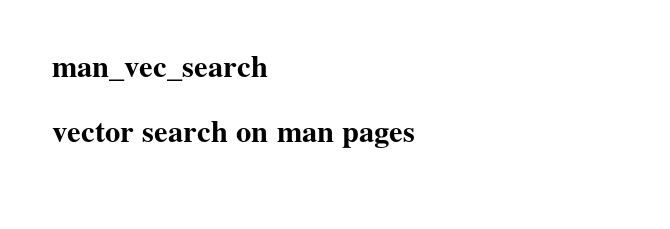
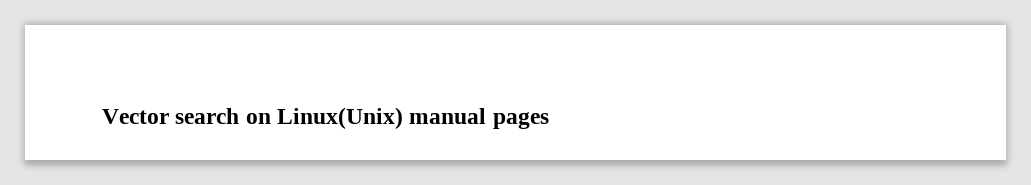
- man_vec_search
- vector search on man pages
+ Vector search on Linux(Unix) manual pages

